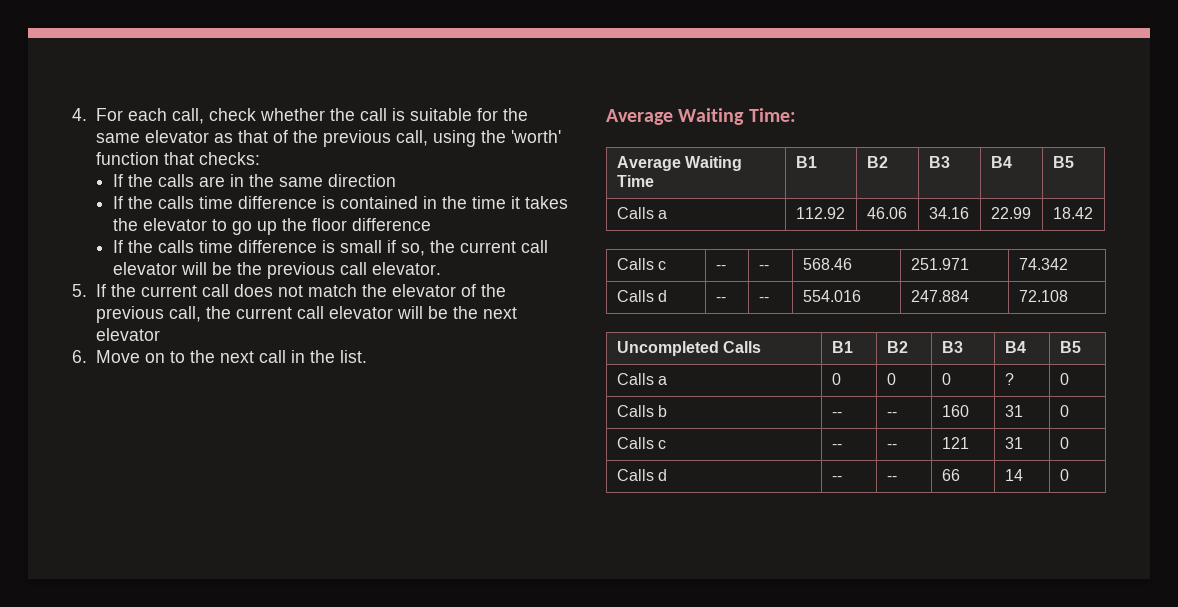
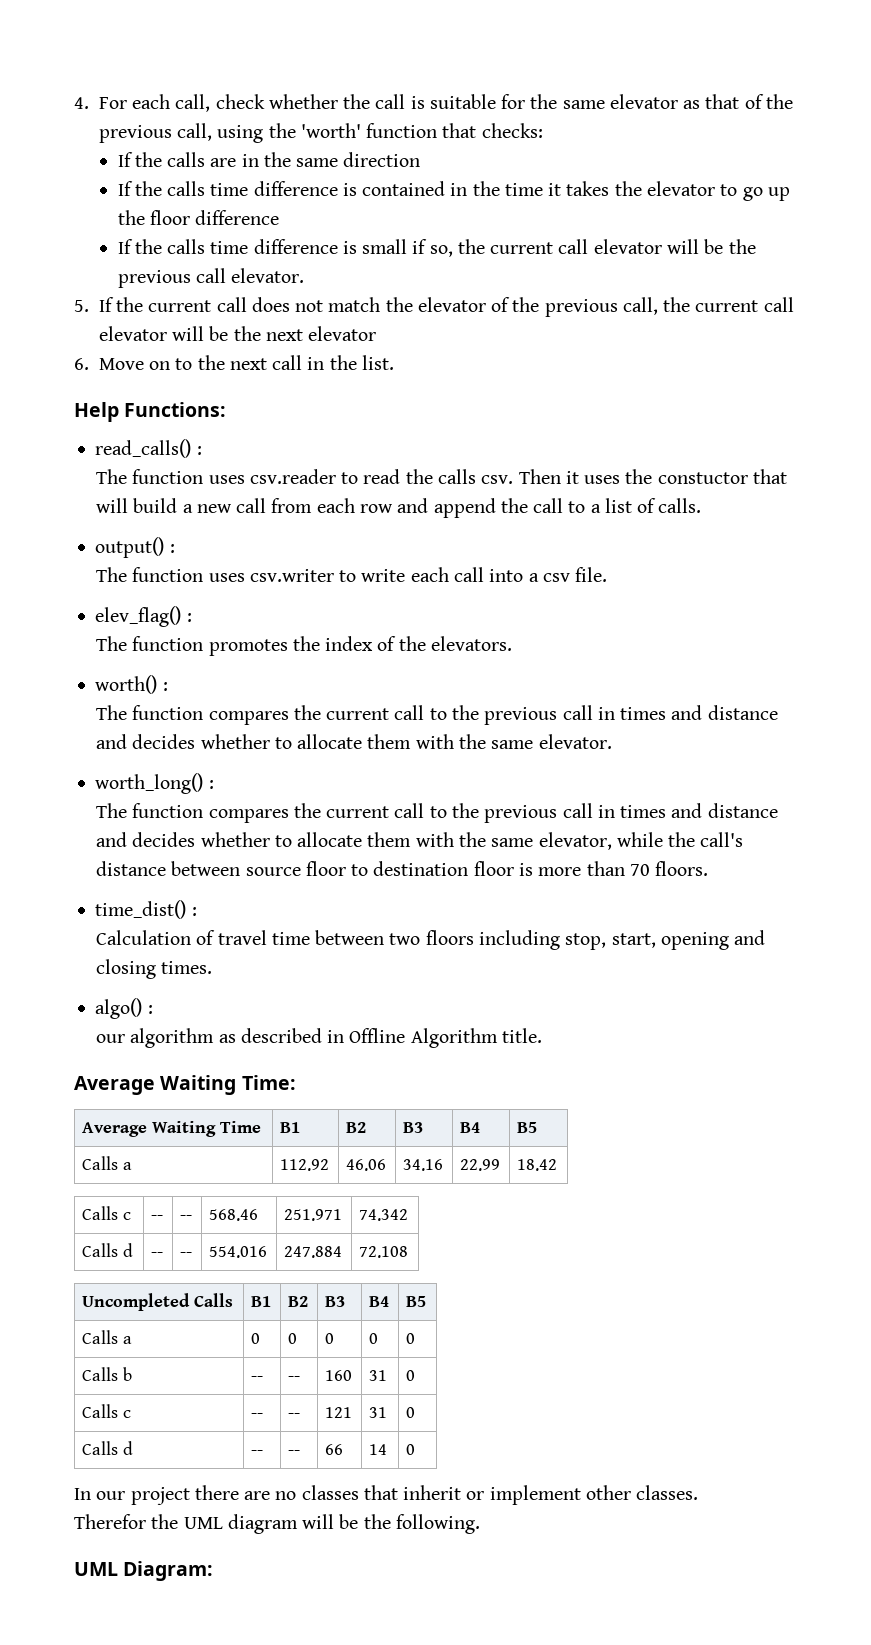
+ Help Functions:
+ read_calls() :
+ The function uses csv.reader to read the calls csv. Then it uses the constuctor that will build a new call from each row and append the call to a list of calls.
+ output() :
+ The function uses csv.writer to write each call into a csv file.
+ elev_flag() :
+ The function promotes the index of the elevators.
+ worth() :
+ The function compares the current call to the previous call in times and distance and decides whether to allocate them with the same elevator.
+ worth_long() :
+ The function compares the current call to the previous call in times and distance and decides whether to allocate them with the same elevator, while the call's distance between source floor to destination floor is more than 70 floors.
+ time_dist() :
+ Calculation of travel time between two floors including stop, start, opening and closing times.
+ algo() :
+ our algorithm as described in Offline Algorithm title.
- Calls a | 0 | 0 | 0 | ? | 0
+ Calls a | 0 | 0 | 0 | 0 | 0
+ In our project there are no classes that inherit or implement other classes.
+ Therefor the UML diagram will be the following.
+ UML Diagram:

